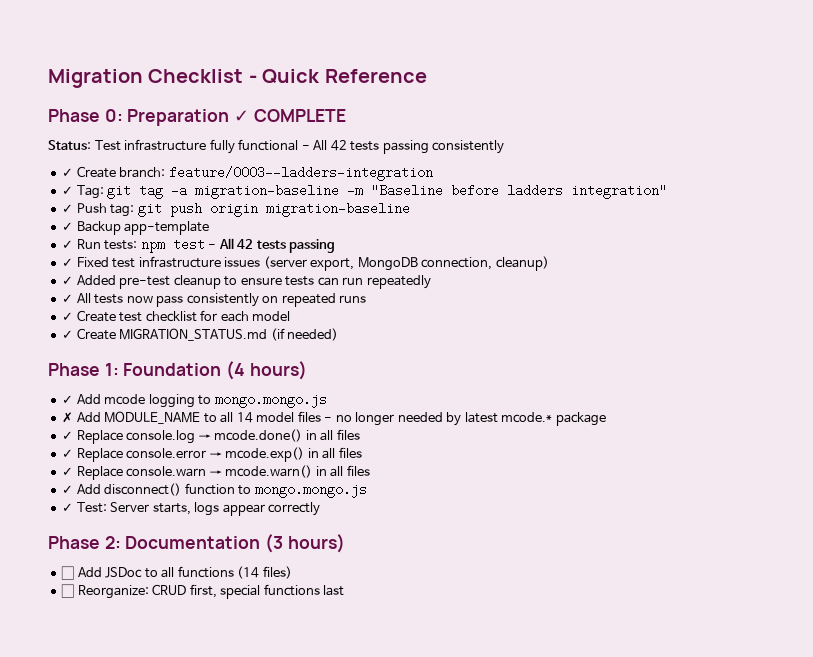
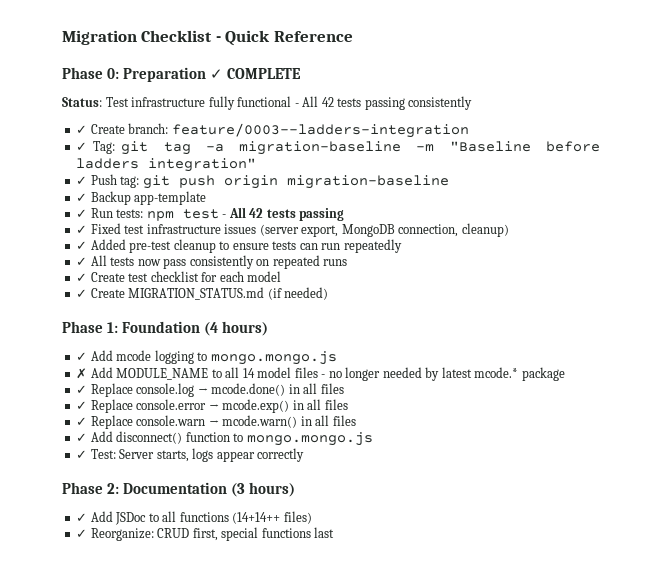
- ☐ Add JSDoc to all functions (14 files)
+ ✓ Add JSDoc to all functions (14+14++ files)
- ☐ Reorganize: CRUD first, special functions last
+ ✓ Reorganize: CRUD first, special functions last

